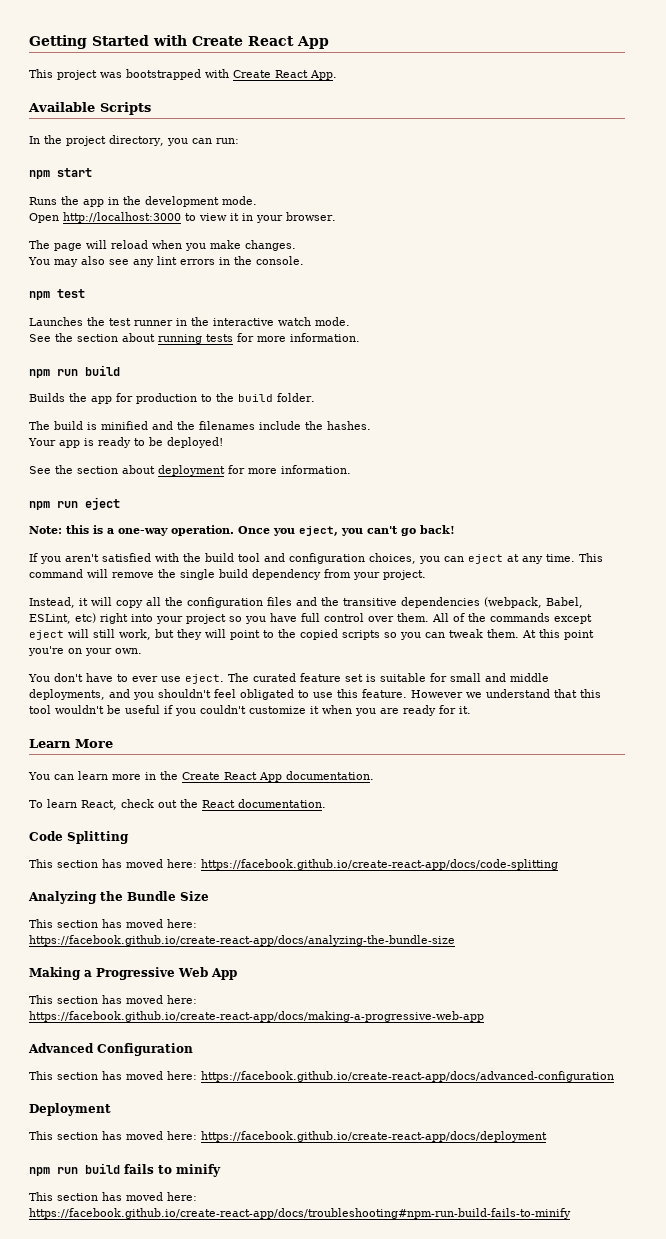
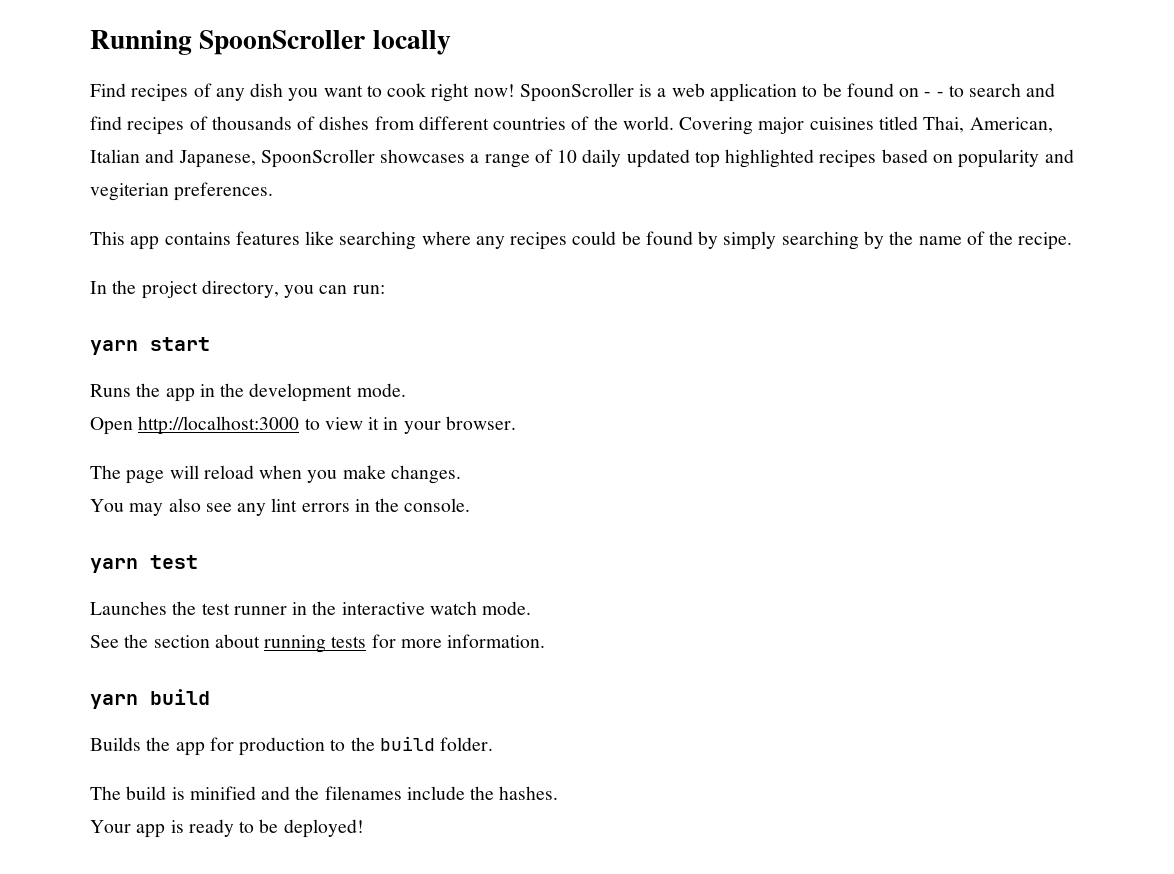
- Getting Started with Create React App
- This project was bootstrapped with Create React App.
- Available Scripts
+ Running SpoonScroller locally
+ Find recipes of any dish you want to cook right now! SpoonScroller is a web application to be found on - - to search and find recipes of thousands of dishes from different countries of the world. Covering major cuisines titled Thai, American, Italian and Japanese, SpoonScroller showcases a range of 10 daily updated top highlighted recipes based on popularity and vegiterian preferences.
+ This app contains features like searching where any recipes could be found by simply searching by the name of the recipe.
- npm start
+ yarn start
- npm test
+ yarn test
  See the section about running tests for more information.
- npm run build
+ yarn build
- See the section about deployment for more information.
- npm run eject
- Note: this is a one-way operation. Once you eject, you can't go back!
- If you aren't satisfied with the build tool and configuration choices, you can eject at any time. This command will remove the single build dependency from your project.
- Instead, it will copy all the configuration files and the transitive dependencies (webpack, Babel, ESLint, etc) right into your project so you have full control over them. All of the commands except eject will still work, but they will point to the copied scripts so you can tweak them. At this point you're on your own.
- You don't have to ever use eject. The curated feature set is suitable for small and middle deployments, and you shouldn't feel obligated to use this feature. However we understand that this tool wouldn't be useful if you couldn't customize it when you are ready for it.
- Learn More
- You can learn more in the Create React App documentation.
- To learn React, check out the React documentation.
- Code Splitting
- This section has moved here: https://facebook.github.io/create-react-app/docs/code-splitting
- Analyzing the Bundle Size
- This section has moved here: https://facebook.github.io/create-react-app/docs/analyzing-the-bundle-size
- Making a Progressive Web App
- This section has moved here: https://facebook.github.io/create-react-app/docs/making-a-progressive-web-app
- Advanced Configuration
- This section has moved here: https://facebook.github.io/create-react-app/docs/advanced-configuration
- Deployment
- This section has moved here: https://facebook.github.io/create-react-app/docs/deployment
- npm run build fails to minify
- This section has moved here: https://facebook.github.io/create-react-app/docs/troubleshooting#npm-run-build-fails-to-minify

